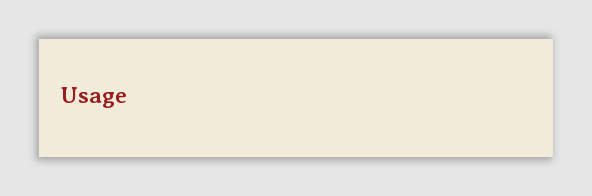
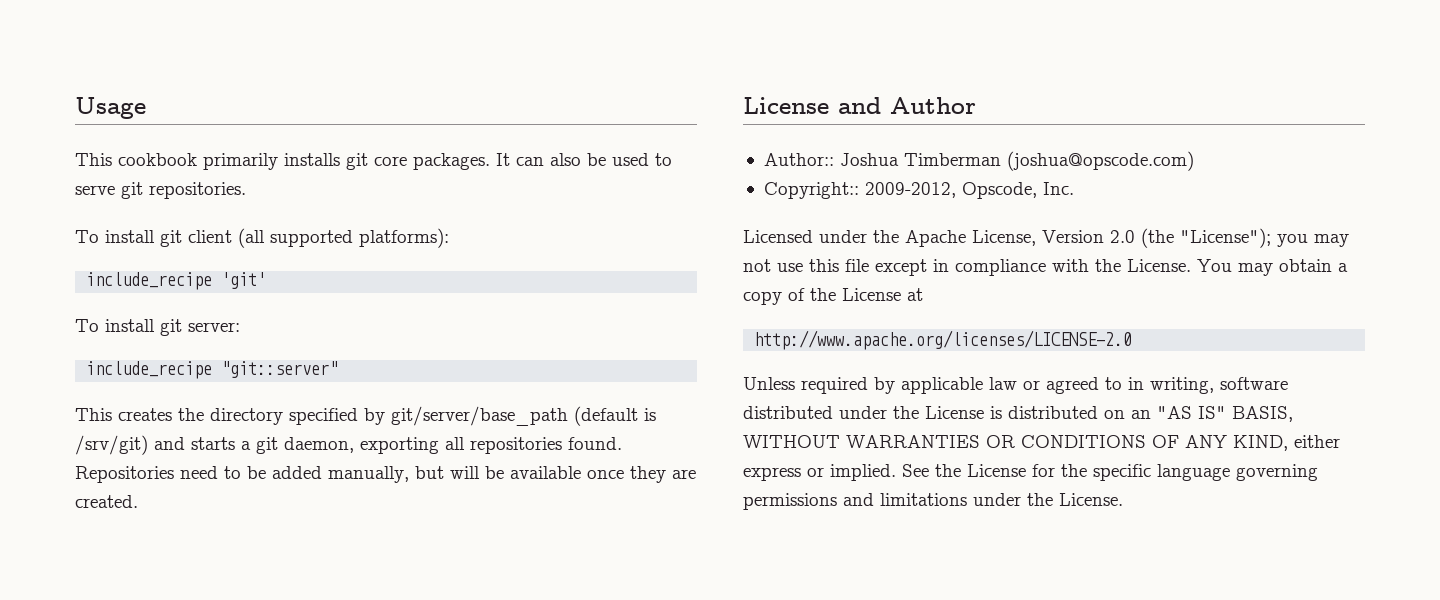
+ This cookbook primarily installs git core packages. It can also be used to serve git repositories.
+ To install git client (all supported platforms):
+ include_recipe 'git'
+ To install git server:
+ include_recipe "git::server"
+ This creates the directory specified by git/server/base_path (default is /srv/git) and starts a git daemon, exporting all repositories found. Repositories need to be added manually, but will be available once they are created.
+ License and Author
+ Author:: Joshua Timberman (joshua@opscode.com)
+ Copyright:: 2009-2012, Opscode, Inc.
+ Licensed under the Apache License, Version 2.0 (the "License"); you may not use this file except in compliance with the License. You may obtain a copy of the License at
+ http://www.apache.org/licenses/LICENSE-2.0
+ Unless required by applicable law or agreed to in writing, software distributed under the License is distributed on an "AS IS" BASIS, WITHOUT WARRANTIES OR CONDITIONS OF ANY KIND, either express or implied. See the License for the specific language governing permissions and limitations under the License.

